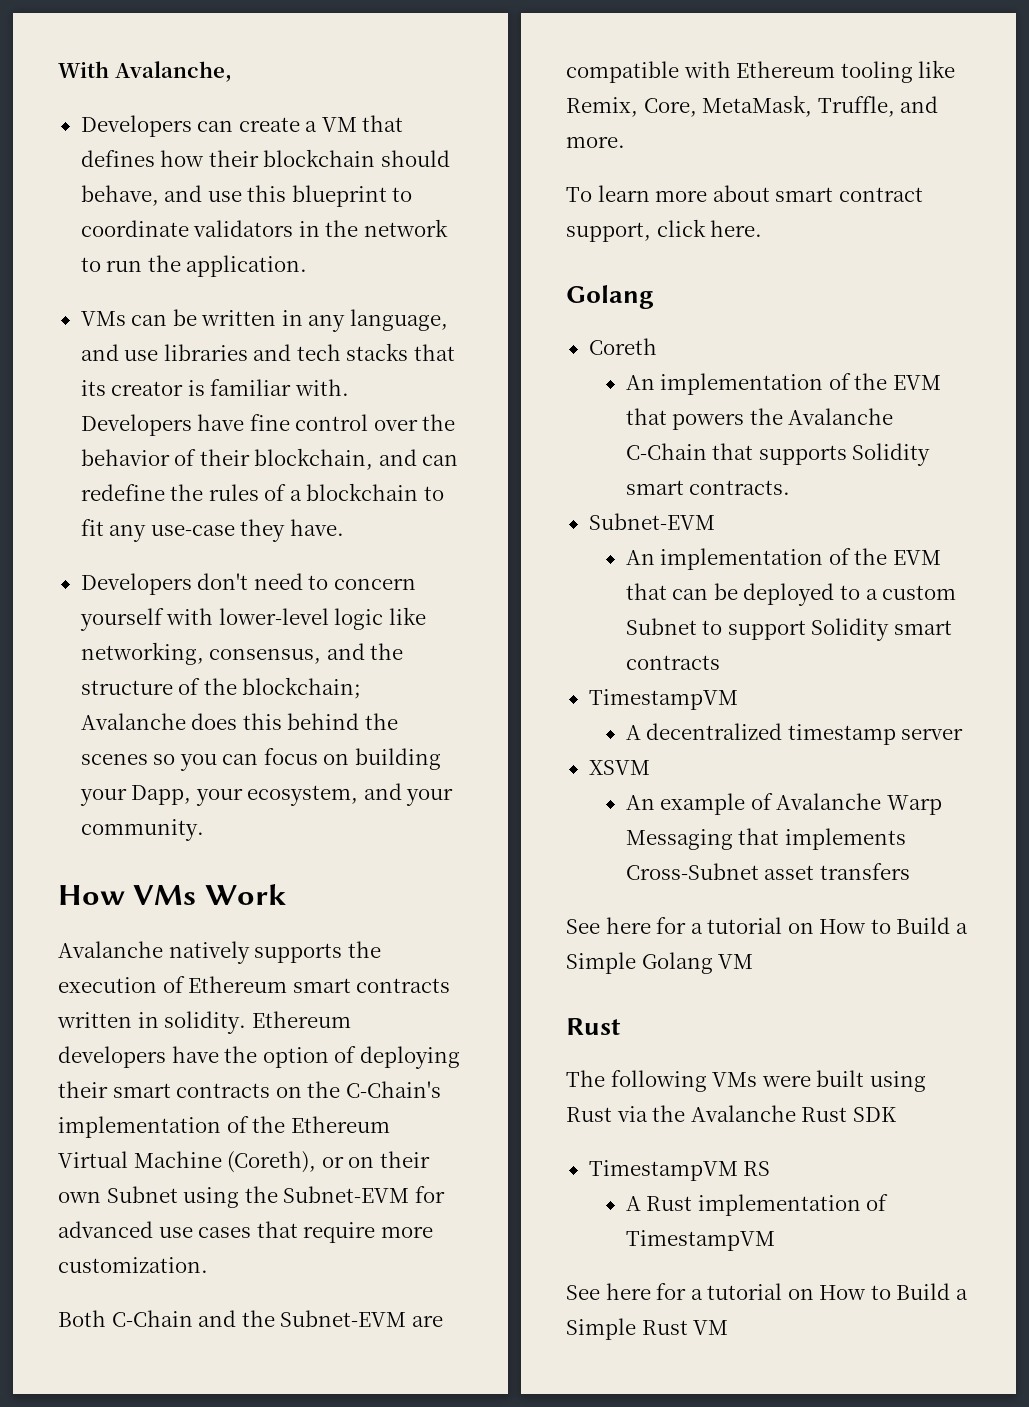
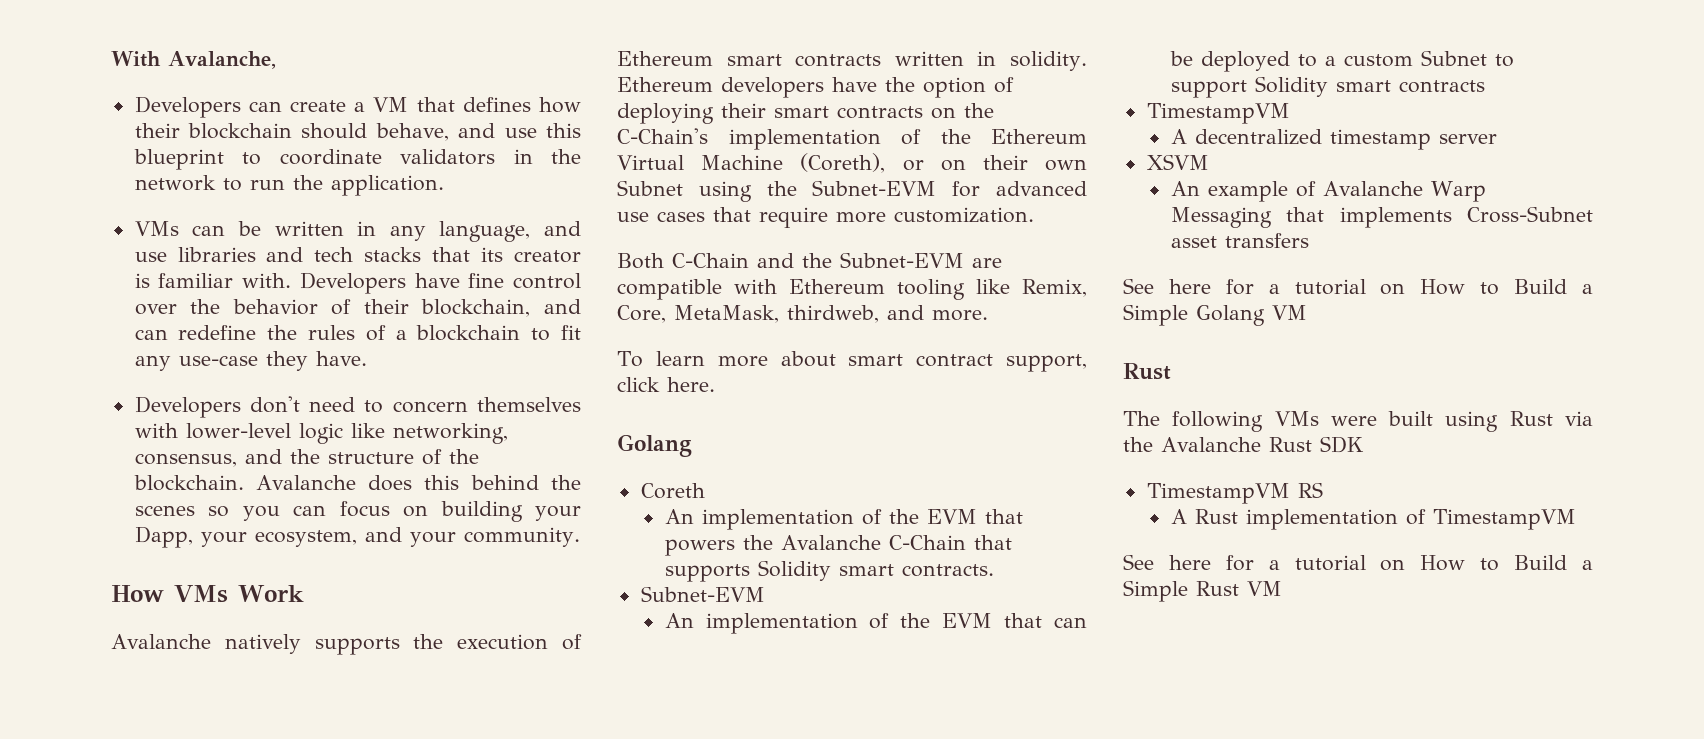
- Developers don't need to concern yourself with lower-level logic like networking, consensus, and the structure of the blockchain; Avalanche does this behind the scenes so you can focus on building your Dapp, your ecosystem, and your community.
+ Developers don't need to concern themselves with lower-level logic like networking, consensus, and the structure of the blockchain. Avalanche does this behind the scenes so you can focus on building your Dapp, your ecosystem, and your community.
- Both C-Chain and the Subnet-EVM are compatible with Ethereum tooling like Remix, Core, MetaMask, Truffle, and more.
+ Both C-Chain and the Subnet-EVM are compatible with Ethereum tooling like Remix, Core, MetaMask, thirdweb, and more.

